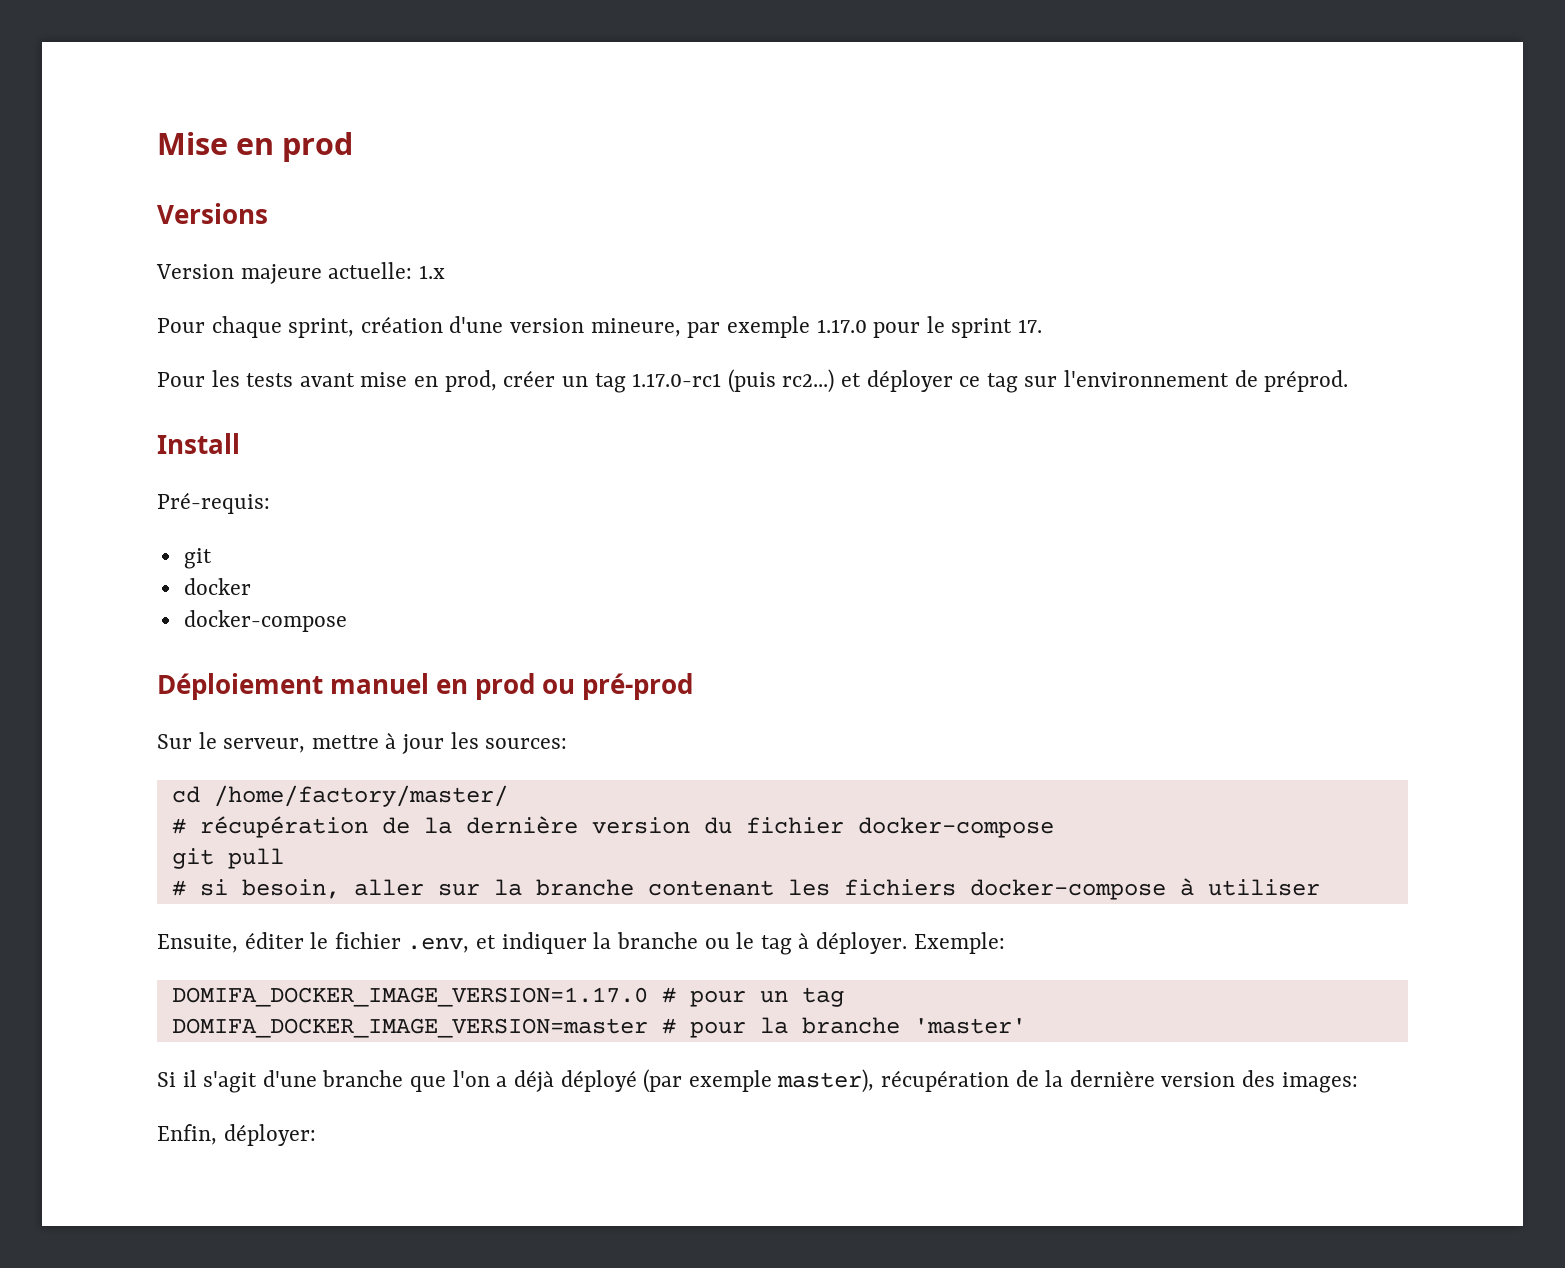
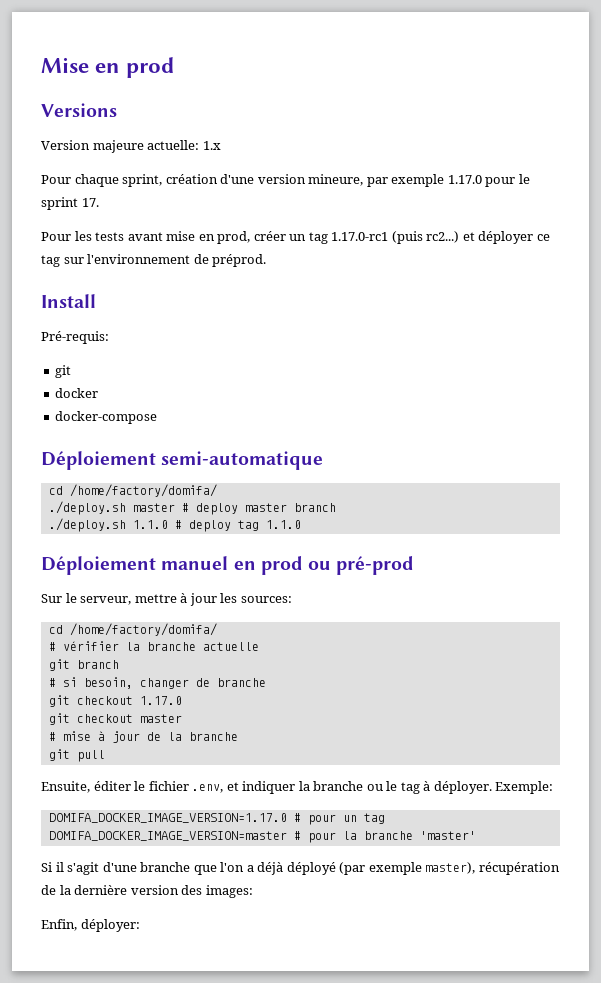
+ Déploiement semi-automatique
+ cd /home/factory/domifa/
+ ./deploy.sh master # deploy master branch
+ ./deploy.sh 1.1.0 # deploy tag 1.1.0
  Sur le serveur, mettre à jour les sources:
- cd /home/factory/master/
- # récupération de la dernière version du fichier docker-compose
- git pull
+ cd /home/factory/domifa/
+ # vérifier la branche actuelle
+ git branch
- # si besoin, aller sur la branche contenant les fichiers docker-compose à utiliser
+ # si besoin, changer de branche
+ git checkout 1.17.0
+ git checkout master
+ # mise à jour de la branche
+ git pull

